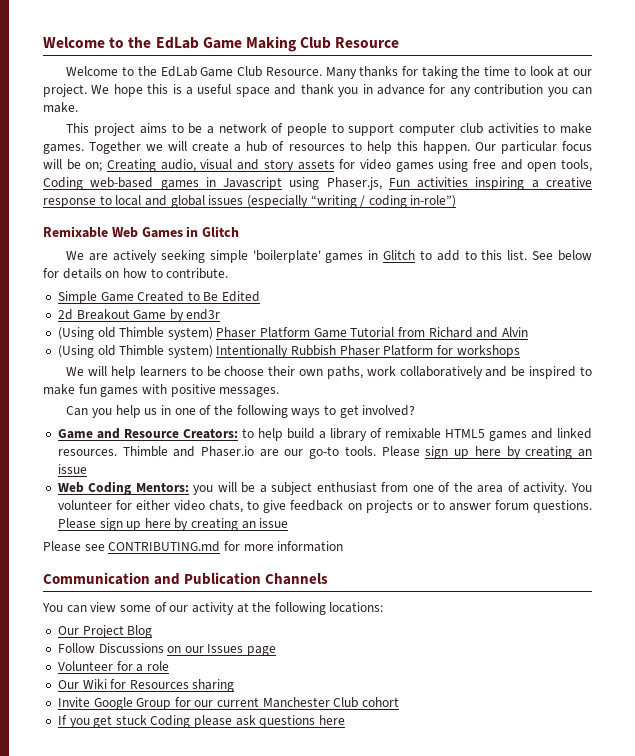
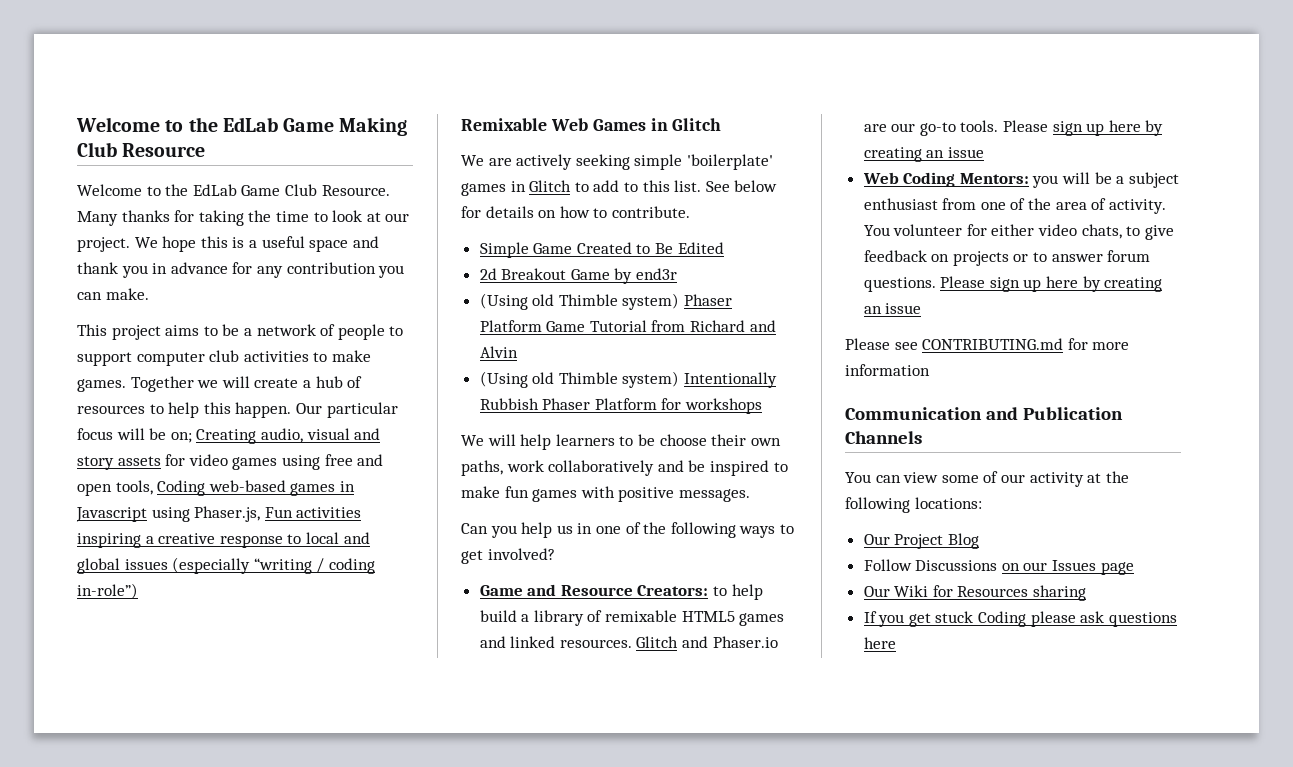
- Thimble and Phaser.io are our go-to tools.
+ Glitch and Phaser.io are our go-to tools.
- Volunteer for a role
- Invite Google Group for our current Manchester Club cohort

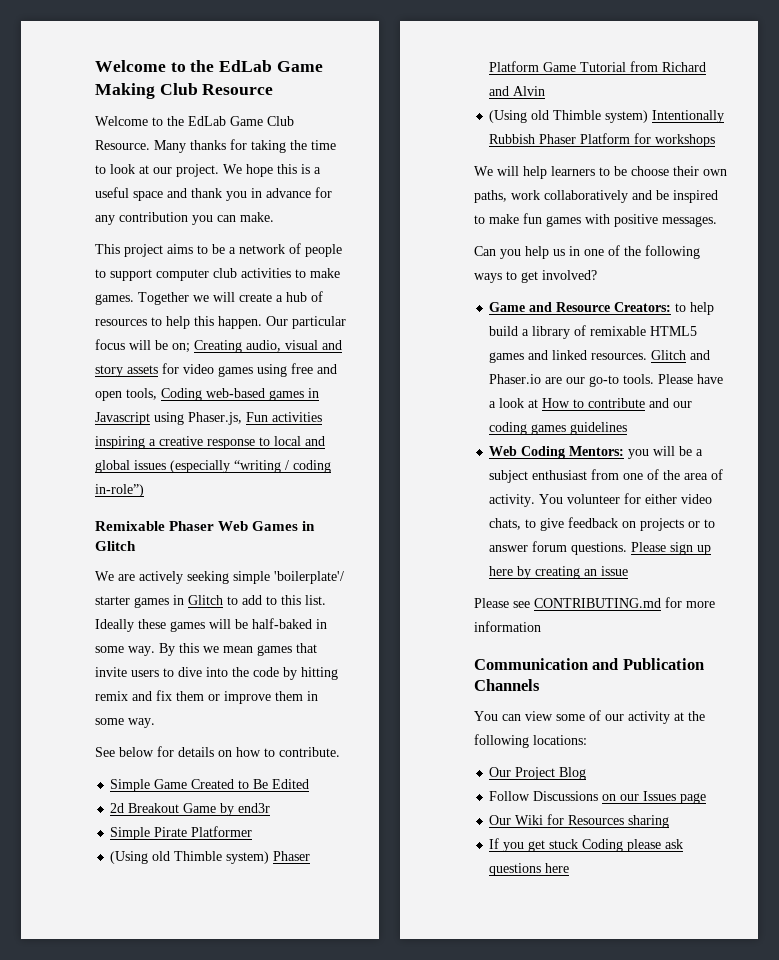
- Remixable Web Games in Glitch
+ Remixable Phaser Web Games in Glitch
- We are actively seeking simple 'boilerplate' games in Glitch to add to this list. See below for details on how to contribute.
+ We are actively seeking simple 'boilerplate'/ starter games in Glitch to add to this list. Ideally these games will be half-baked in some way. By this we mean games that invite users to dive into the code by hitting remix and fix them or improve them in some way.
+ See below for details on how to contribute.
+ Simple Pirate Platformer
- Glitch and Phaser.io are our go-to tools. Please sign up here by creating an issue
+ Glitch and Phaser.io are our go-to tools. Please have a look at How to contribute and our coding games guidelines

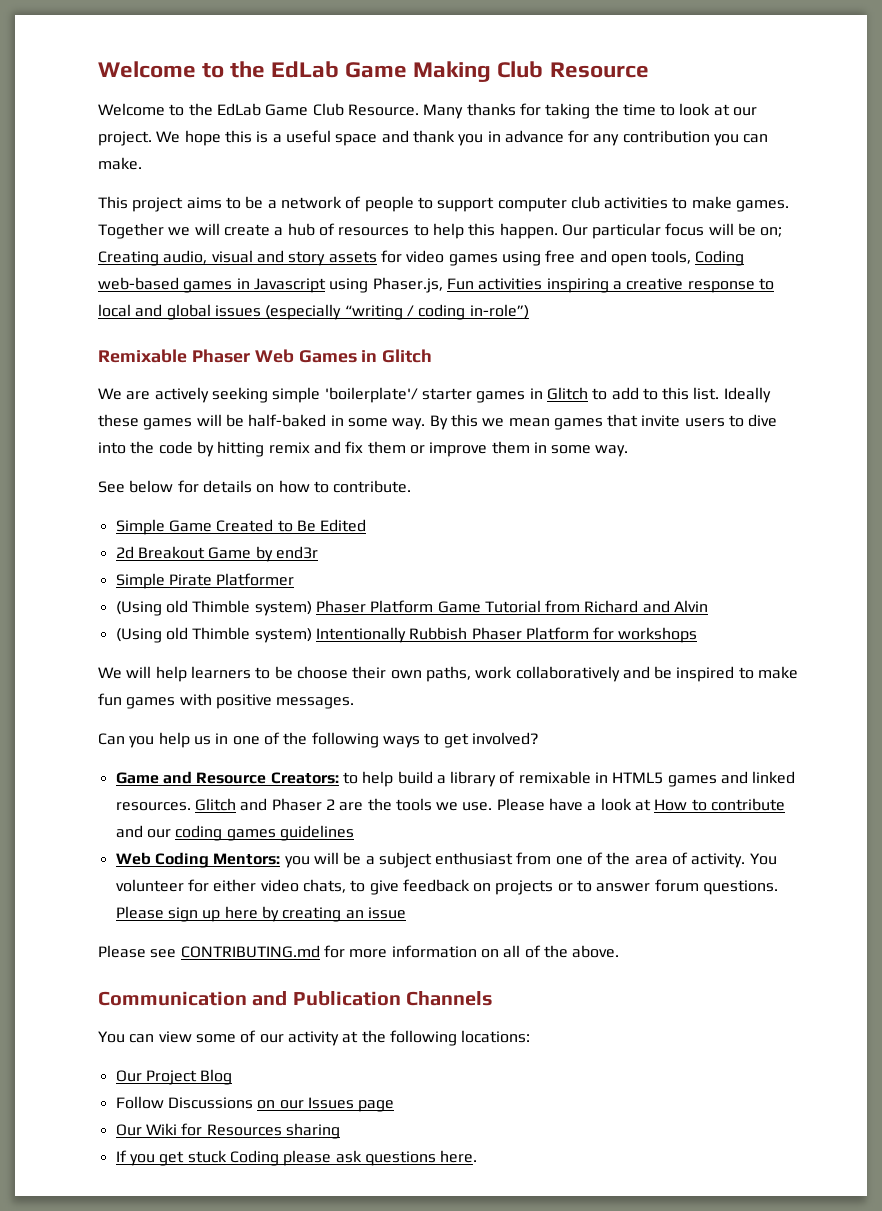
- Game and Resource Creators: to help build a library of remixable HTML5 games and linked resources.
+ Game and Resource Creators: to help build a library of remixable in HTML5 games and linked resources.
- Glitch and Phaser.io are our go-to tools.
+ Glitch and Phaser 2 are the tools we use.
- Please see CONTRIBUTING.md for more information
+ Please see CONTRIBUTING.md for more information on all of the above.
- If you get stuck Coding please ask questions here
+ If you get stuck Coding please ask questions here.

